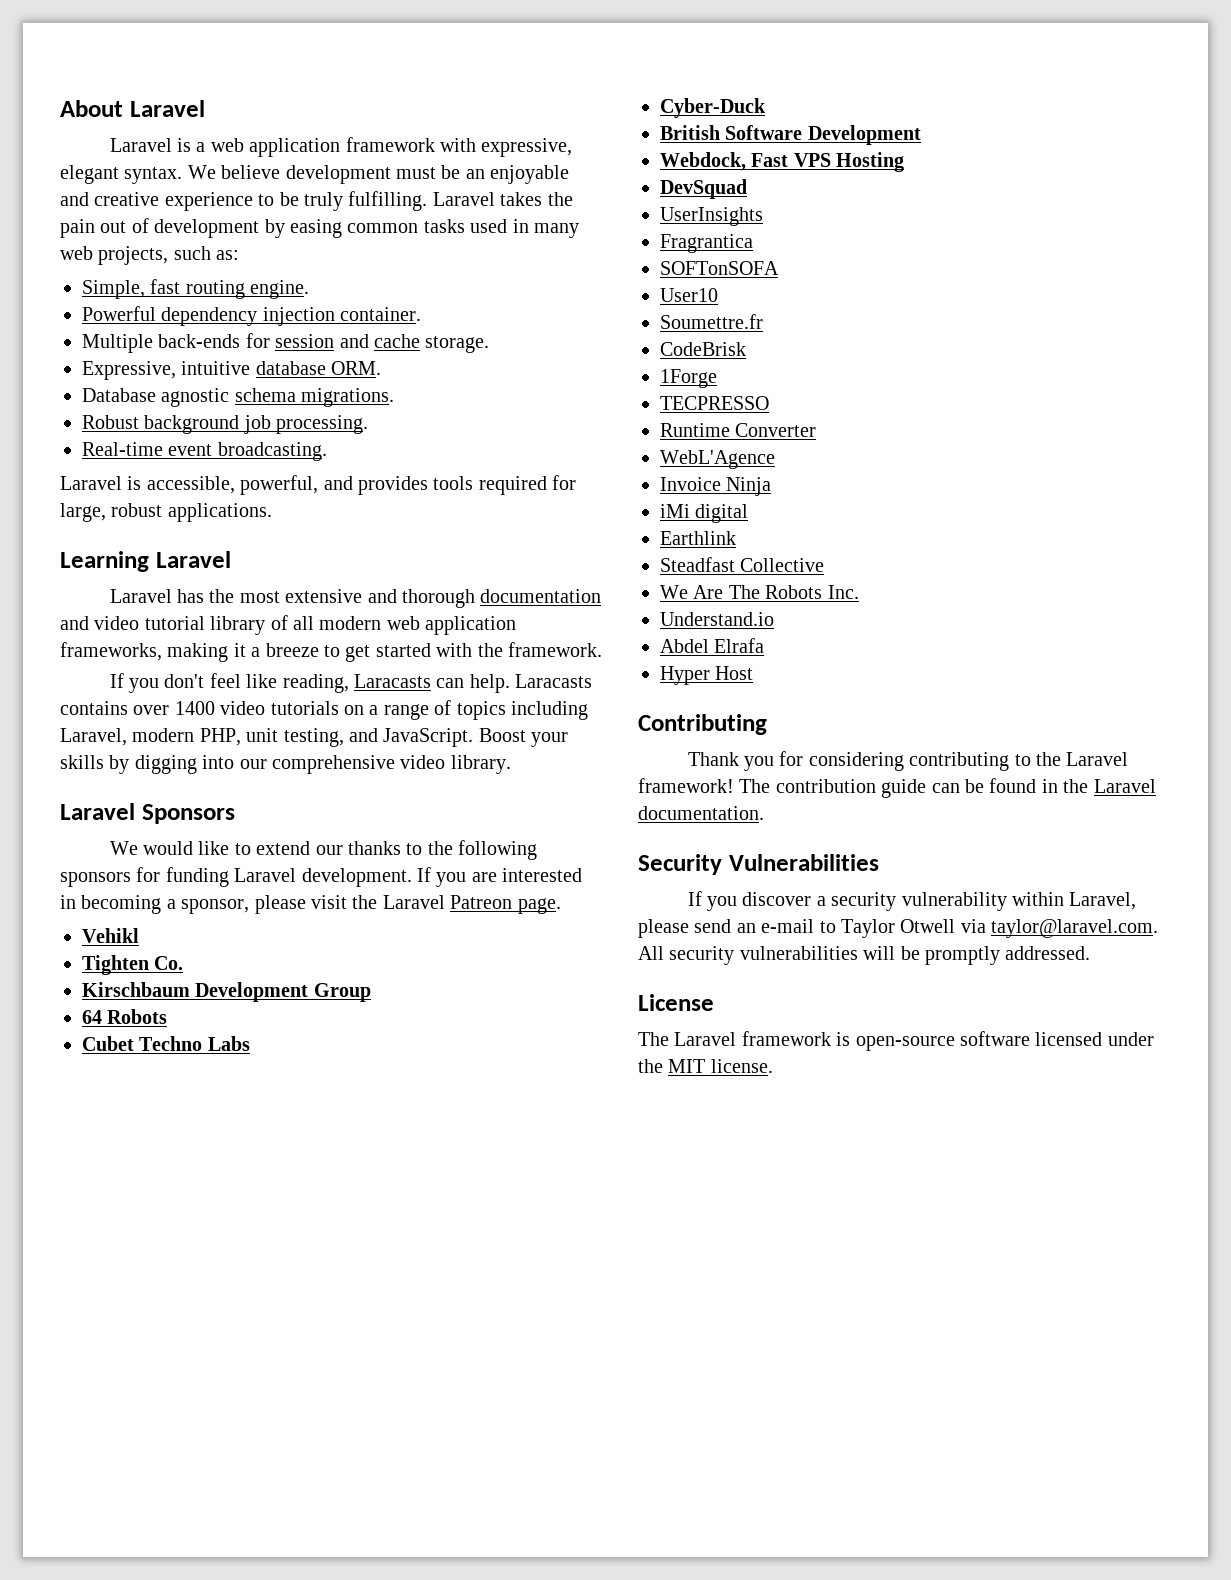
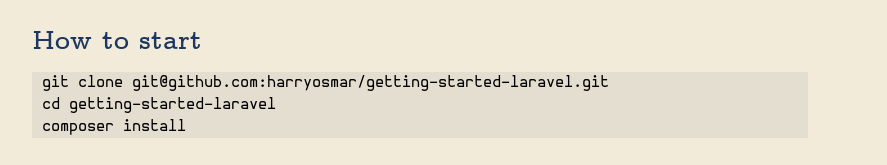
- About Laravel
- Laravel is a web application framework with expressive, elegant syntax. We believe development must be an enjoyable and creative experience to be truly fulfilling. Laravel takes the pain out of development by easing common tasks used in many web projects, such as:
- Simple, fast routing engine.
- Powerful dependency injection container.
- Multiple back-ends for session and cache storage.
- Expressive, intuitive database ORM.
- Database agnostic schema migrations.
- Robust background job processing.
- Real-time event broadcasting.
- Laravel is accessible, powerful, and provides tools required for large, robust applications.
- Learning Laravel
- Laravel has the most extensive and thorough documentation and video tutorial library of all modern web application frameworks, making it a breeze to get started with the framework.
- If you don't feel like reading, Laracasts can help. Laracasts contains over 1400 video tutorials on a range of topics including Laravel, modern PHP, unit testing, and JavaScript. Boost your skills by digging into our comprehensive video library.
- Laravel Sponsors
- We would like to extend our thanks to the following sponsors for funding Laravel development. If you are interested in becoming a sponsor, please visit the Laravel Patreon page.
- Vehikl
- Tighten Co.
- Kirschbaum Development Group
- 64 Robots
- Cubet Techno Labs
- Cyber-Duck
- British Software Development
- Webdock, Fast VPS Hosting
- DevSquad
- UserInsights
- Fragrantica
- SOFTonSOFA
- User10
- Soumettre.fr
- CodeBrisk
- 1Forge
- TECPRESSO
- Runtime Converter
- WebL'Agence
- Invoice Ninja
- iMi digital
- Earthlink
- Steadfast Collective
- We Are The Robots Inc.
- Understand.io
- Abdel Elrafa
- Hyper Host
- Contributing
- Thank you for considering contributing to the Laravel framework! The contribution guide can be found in the Laravel documentation.
- Security Vulnerabilities
- If you discover a security vulnerability within Laravel, please send an e-mail to Taylor Otwell via taylor@laravel.com. All security vulnerabilities will be promptly addressed.
- License
- The Laravel framework is open-source software licensed under the MIT license.
+ How to start
+ git clone git@github.com:harryosmar/getting-started-laravel.git
+ cd getting-started-laravel
+ composer install

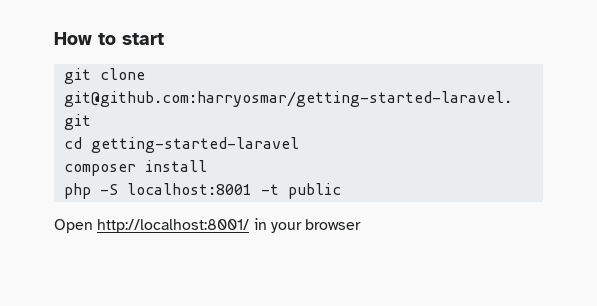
+ php -S localhost:8001 -t public
+ Open http://localhost:8001/ in your browser

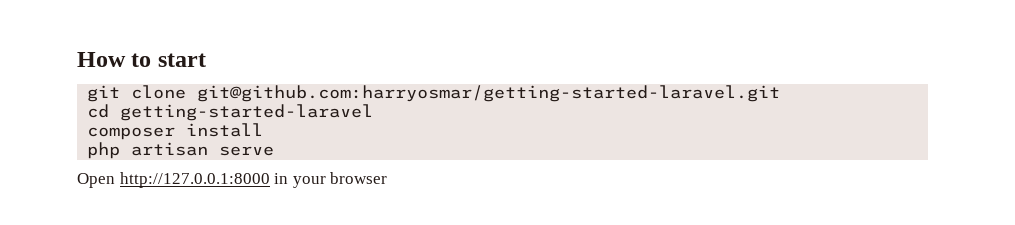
- php -S localhost:8001 -t public
+ php artisan serve
- Open http://localhost:8001/ in your browser
+ Open http://127.0.0.1:8000 in your browser

